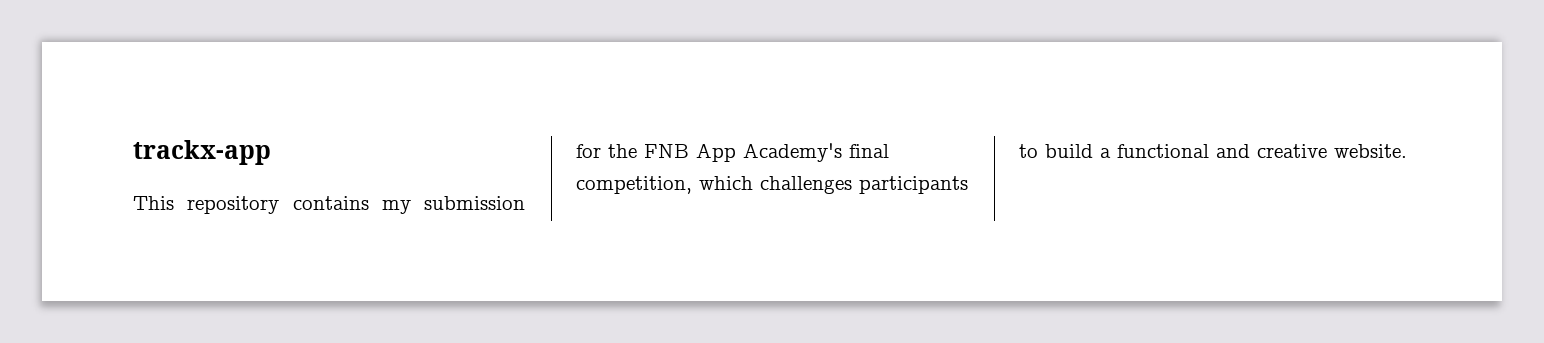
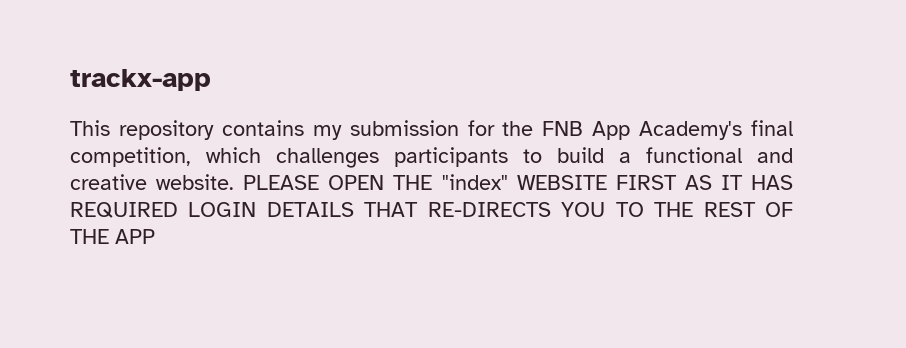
+ PLEASE OPEN THE "index" WEBSITE FIRST AS IT HAS REQUIRED LOGIN DETAILS THAT RE-DIRECTS YOU TO THE REST OF THE APP

